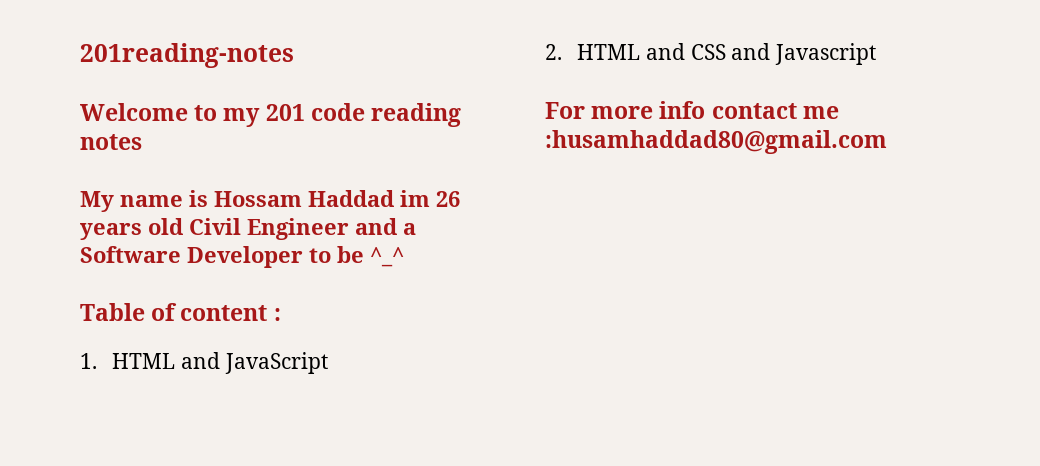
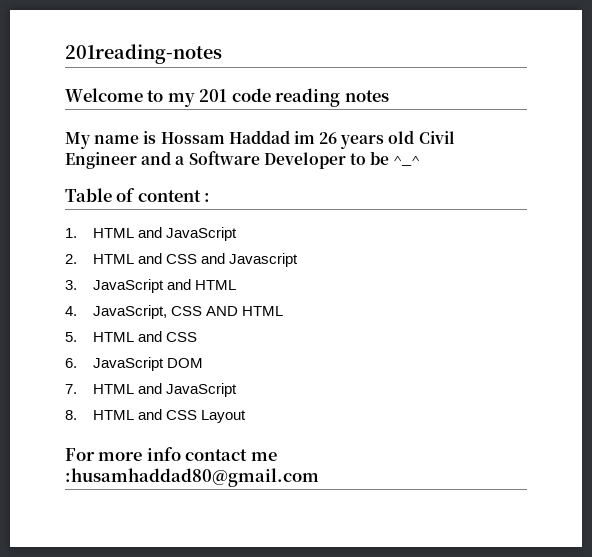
+ 3. JavaScript and HTML
+ 4. JavaScript, CSS AND HTML
+ 5. HTML and CSS
+ 6. JavaScript DOM
+ 7. HTML and JavaScript
+ 8. HTML and CSS Layout

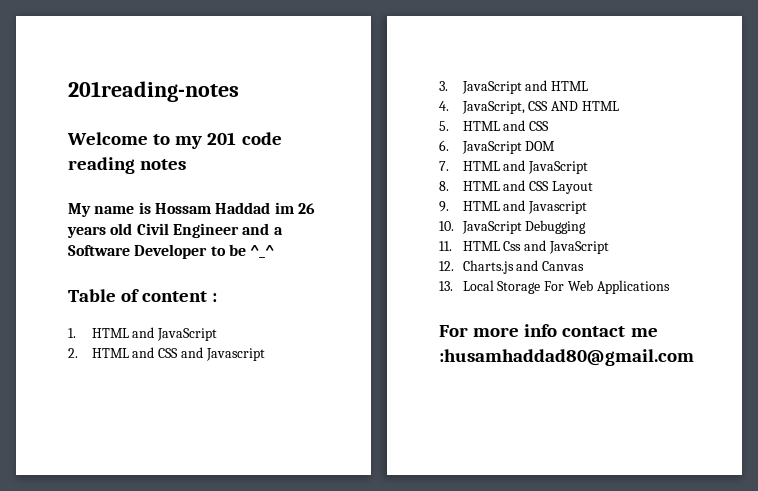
+ 9. HTML and Javascript
+ 10. JavaScript Debugging
+ 11. HTML Css and JavaScript
+ 12. Charts.js and Canvas
+ 13. Local Storage For Web Applications

